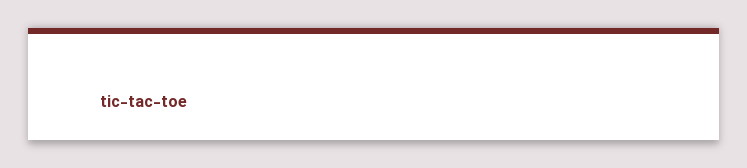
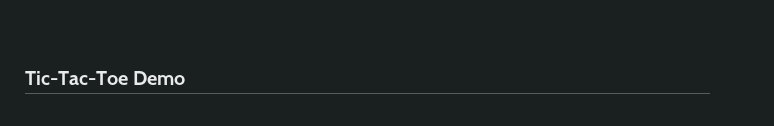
- tic-tac-toe
+ Tic-Tac-Toe Demo

